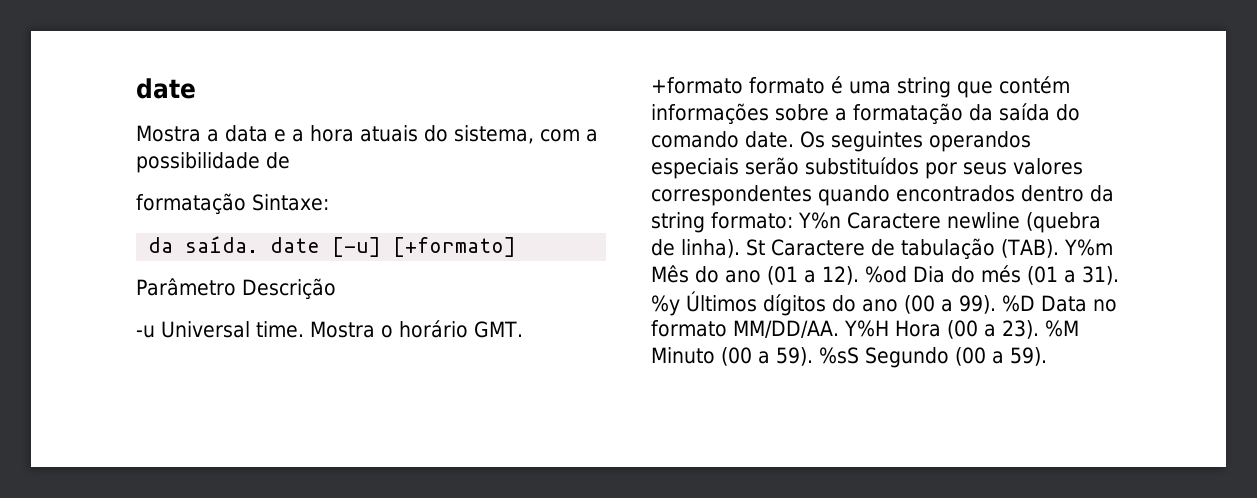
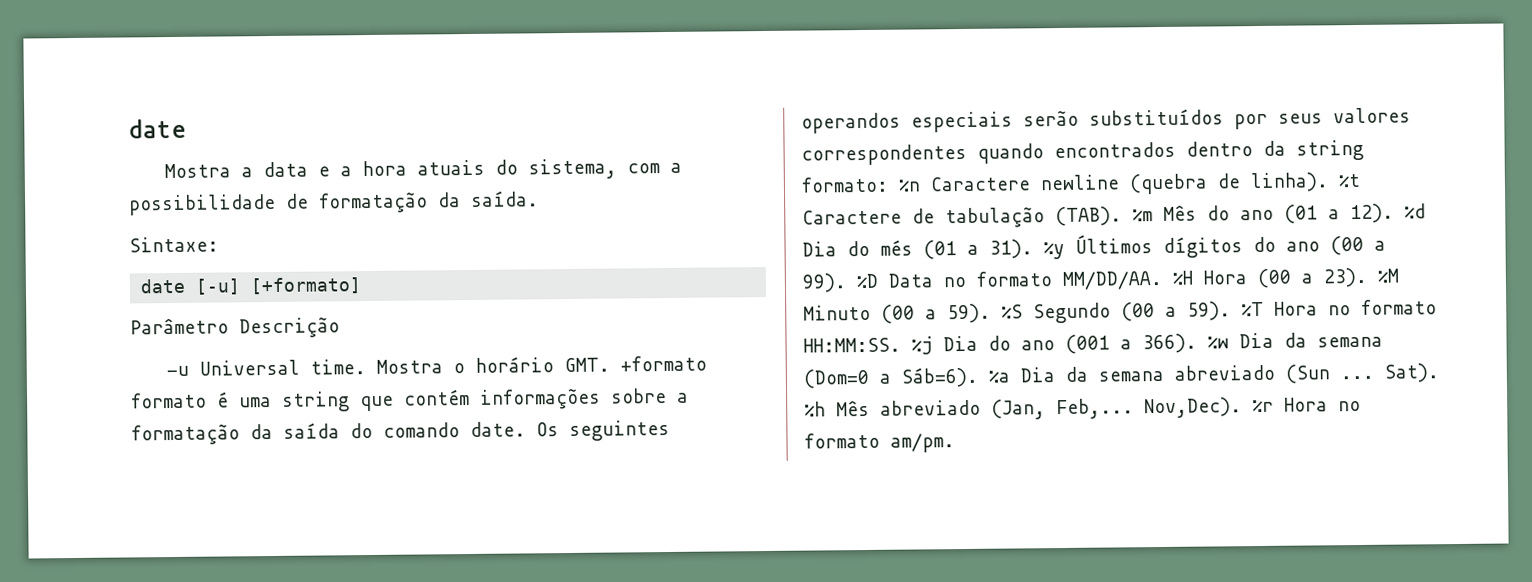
- Mostra a data e a hora atuais do sistema, com a possibilidade de
- formatação Sintaxe:
+ Mostra a data e a hora atuais do sistema, com a possibilidade de formatação da saída.
+ Sintaxe:
- da saída. date [-u] [+formato]
+ date [-u] [+formato]
- Os seguintes operandos especiais serão substituídos por seus valores correspondentes quando encontrados dentro da string formato: Y%n Caractere newline (quebra de linha).
+ Os seguintes operandos especiais serão substituídos por seus valores correspondentes quando encontrados dentro da string formato: %n Caractere newline (quebra de linha).
- St Caractere de tabulação (TAB).
+ %t Caractere de tabulação (TAB).
- Y%m Mês do ano (01 a 12).
+ %m Mês do ano (01 a 12).
- %od Dia do més (01 a 31).
+ %d Dia do més (01 a 31).
- Y%H Hora (00 a 23).
+ %H Hora (00 a 23).
- %sS Segundo (00 a 59).
+ %S Segundo (00 a 59).
+ %T Hora no formato HH:MM:SS. %j Dia do ano (001 a 366). %w Dia da semana (Dom=0 a Sáb=6). %a Dia da semana abreviado (Sun ... Sat). %h Mês abreviado (Jan, Feb,... Nov,Dec). %r Hora no formato am/pm.

